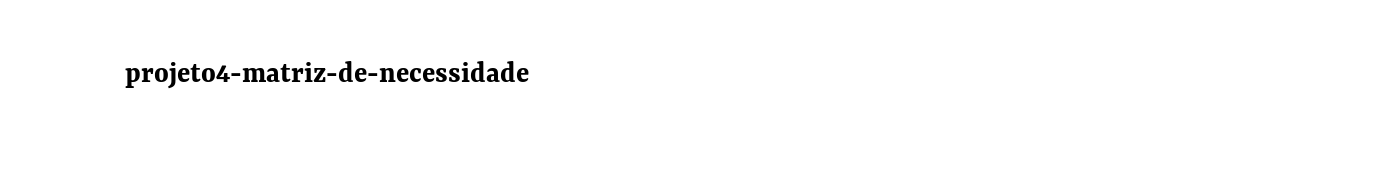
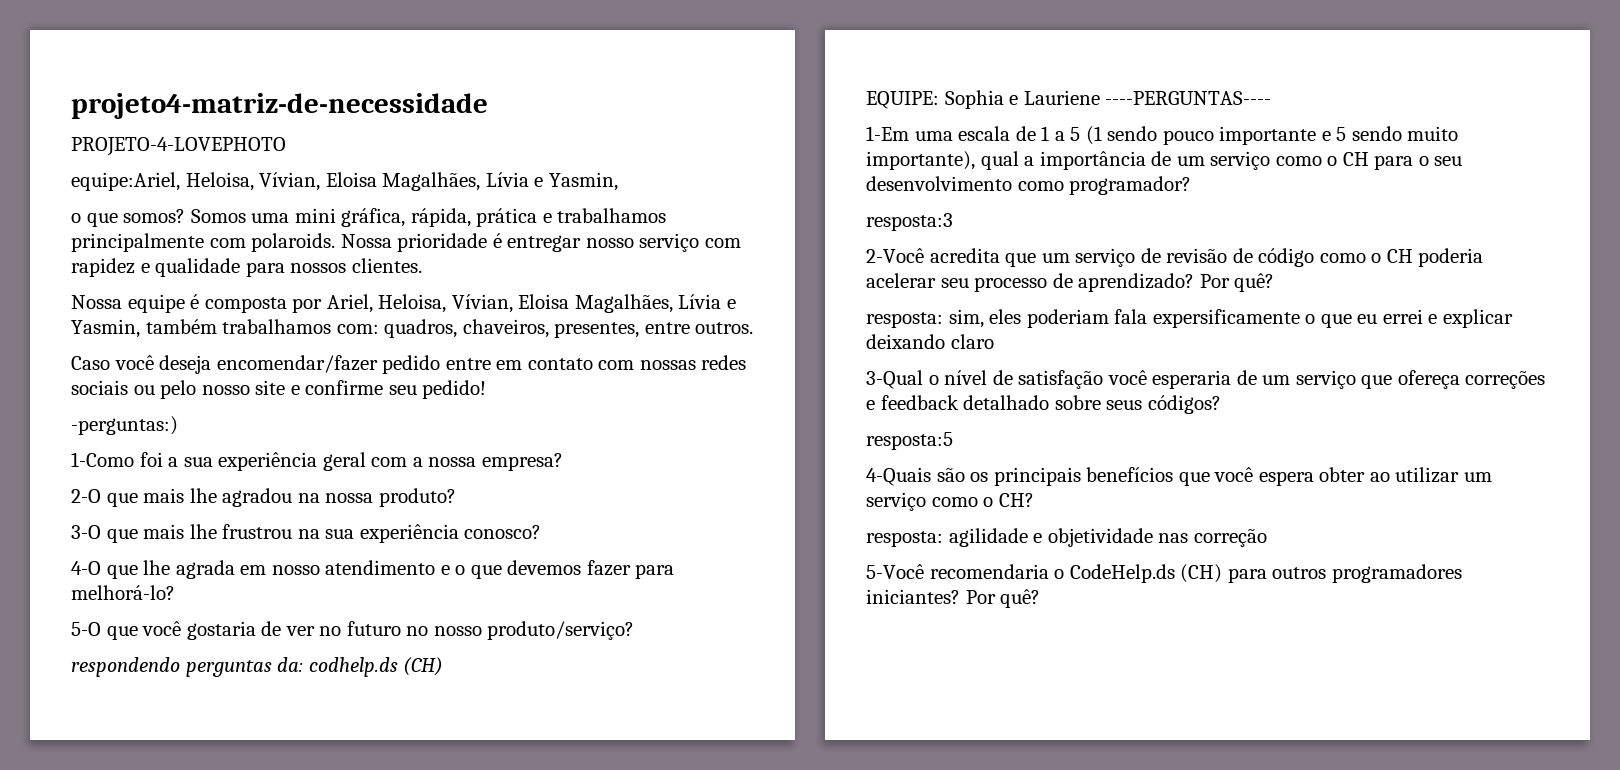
+ PROJETO-4-LOVEPHOTO
+ equipe:Ariel, Heloisa, Vívian, Eloisa Magalhães, Lívia e Yasmin,
+ o que somos? Somos uma mini gráfica, rápida, prática e trabalhamos principalmente com polaroids. Nossa prioridade é entregar nosso serviço com rapidez e qualidade para nossos clientes.
+ Nossa equipe é composta por Ariel, Heloisa, Vívian, Eloisa Magalhães, Lívia e Yasmin, também trabalhamos com: quadros, chaveiros, presentes, entre outros.
+ Caso você deseja encomendar/fazer pedido entre em contato com nossas redes sociais ou pelo nosso site e confirme seu pedido!
+ -perguntas:)
+ 1-Como foi a sua experiência geral com a nossa empresa?
+ 2-O que mais lhe agradou na nossa produto?
+ 3-O que mais lhe frustrou na sua experiência conosco?
+ 4-O que lhe agrada em nosso atendimento e o que devemos fazer para melhorá-lo?
+ 5-O que você gostaria de ver no futuro no nosso produto/serviço?
+ respondendo perguntas da: codhelp.ds (CH)
+ EQUIPE: Sophia e Lauriene ----PERGUNTAS----
+ 1-Em uma escala de 1 a 5 (1 sendo pouco importante e 5 sendo muito importante), qual a importância de um serviço como o CH para o seu desenvolvimento como programador?
+ resposta:3
+ 2-Você acredita que um serviço de revisão de código como o CH poderia acelerar seu processo de aprendizado? Por quê?
+ resposta: sim, eles poderiam fala expersificamente o que eu errei e explicar deixando claro
+ 3-Qual o nível de satisfação você esperaria de um serviço que ofereça correções e feedback detalhado sobre seus códigos?
+ resposta:5
+ 4-Quais são os principais benefícios que você espera obter ao utilizar um serviço como o CH?
+ resposta: agilidade e objetividade nas correção
+ 5-Você recomendaria o CodeHelp.ds (CH) para outros programadores iniciantes? Por quê?

